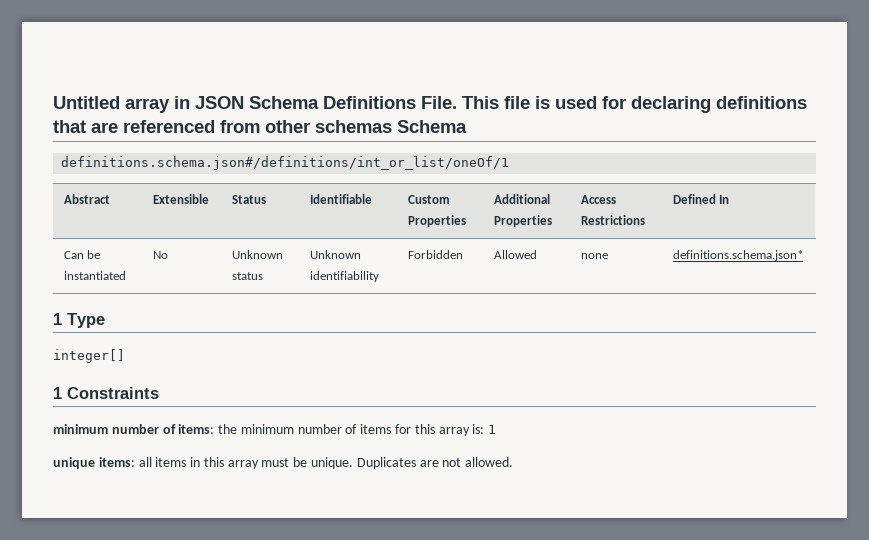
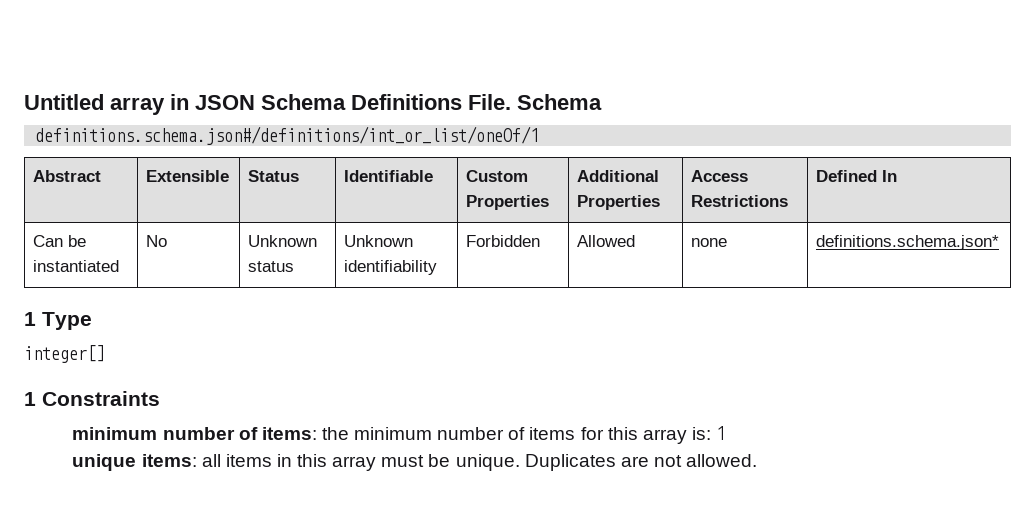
- Untitled array in JSON Schema Definitions File. This file is used for declaring definitions that are referenced from other schemas Schema
+ Untitled array in JSON Schema Definitions File. Schema

